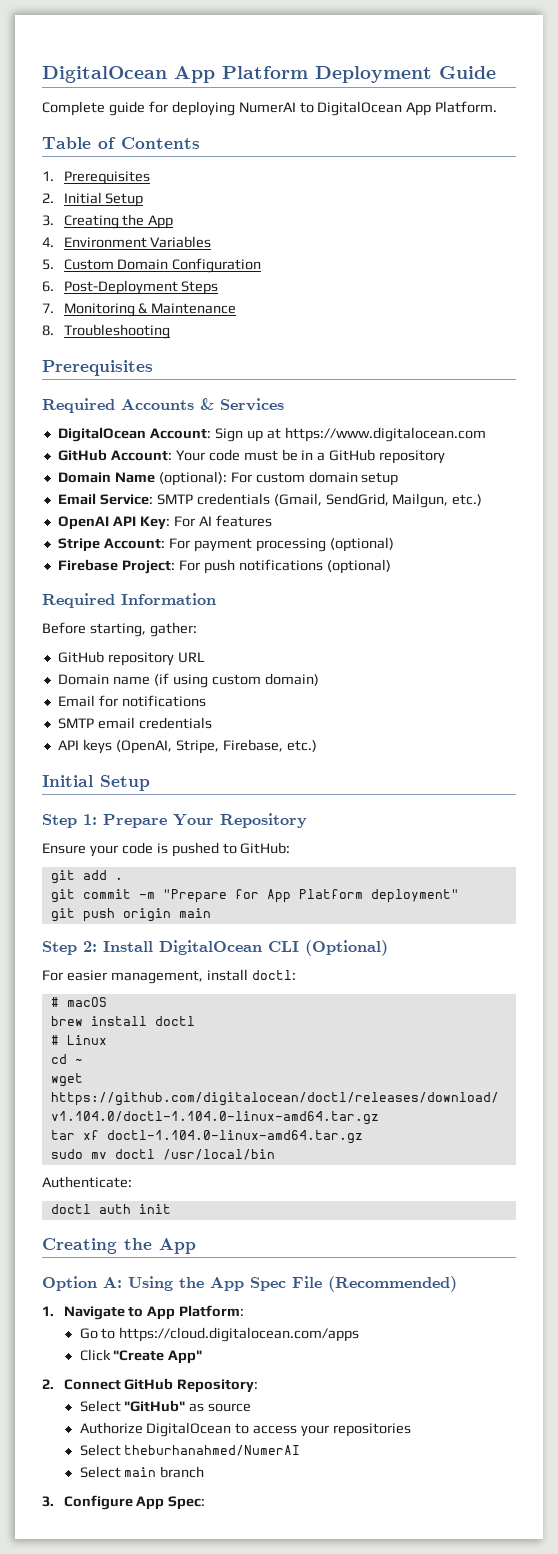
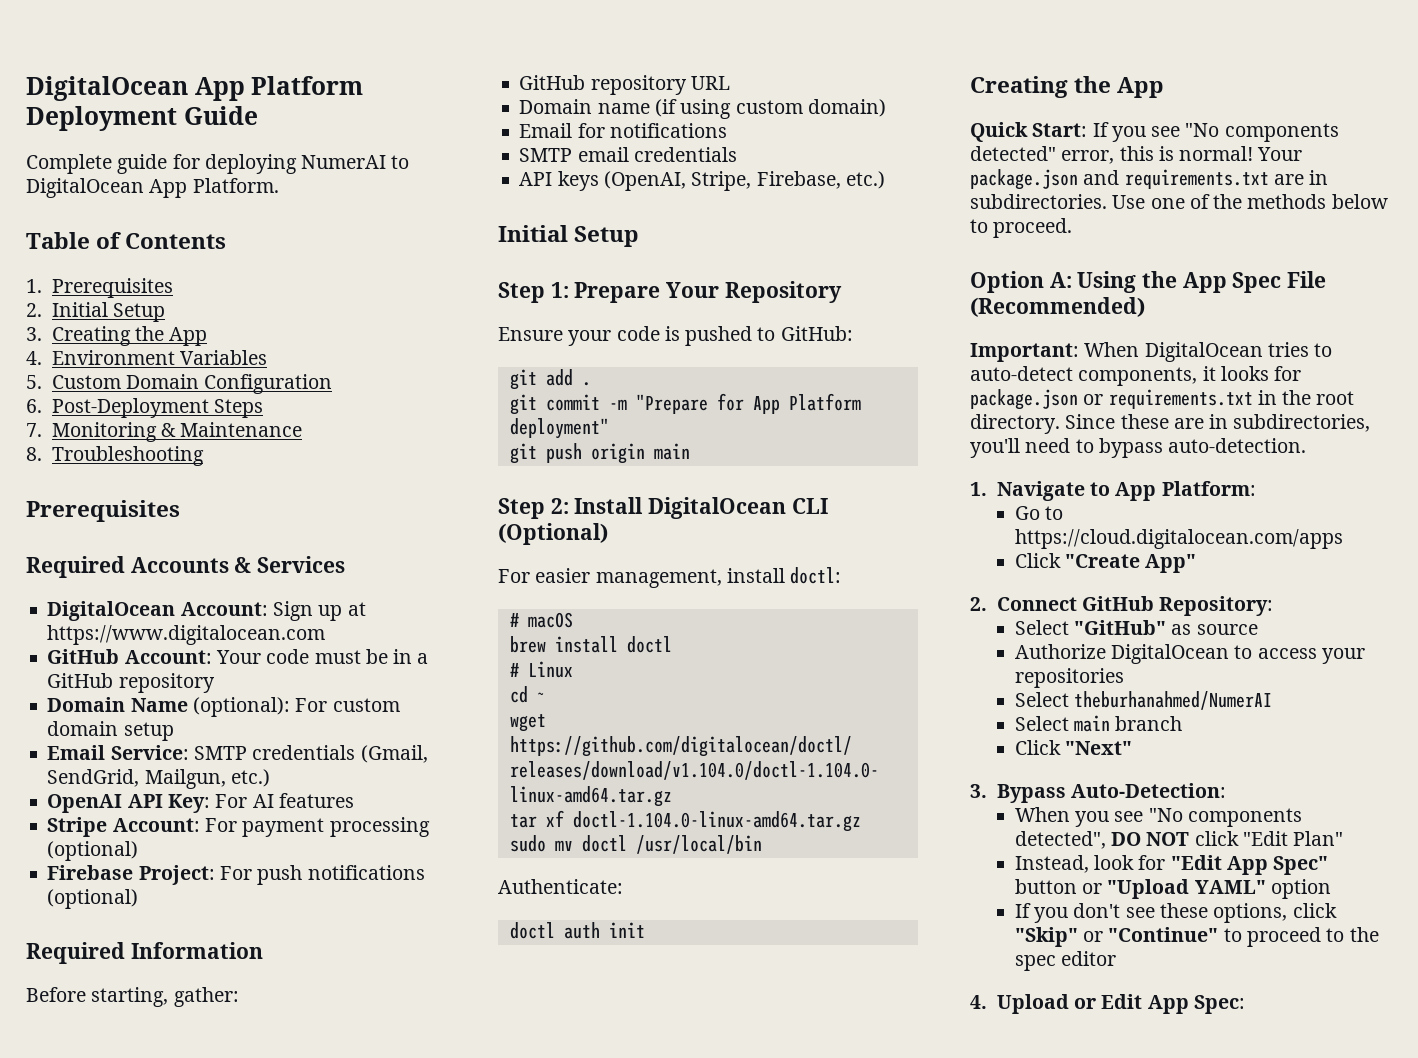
+ Quick Start: If you see "No components detected" error, this is normal! Your package.json and requirements.txt are in subdirectories. Use one of the methods below to proceed.
+ Important: When DigitalOcean tries to auto-detect components, it looks for package.json or requirements.txt in the root directory. Since these are in subdirectories, you'll need to bypass auto-detection.
- 3. Configure App Spec:
+ Click "Next"
+ 3. Bypass Auto-Detection:
+ When you see "No components detected", DO NOT click "Edit Plan"
+ Instead, look for "Edit App Spec" button or "Upload YAML" option
+ If you don't see these options, click "Skip" or "Continue" to proceed to the spec editor
+ 4. Upload or Edit App Spec:

